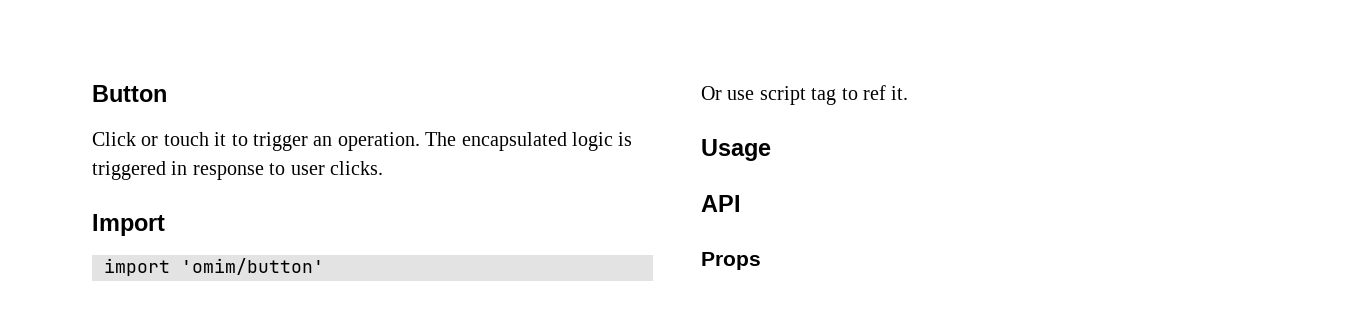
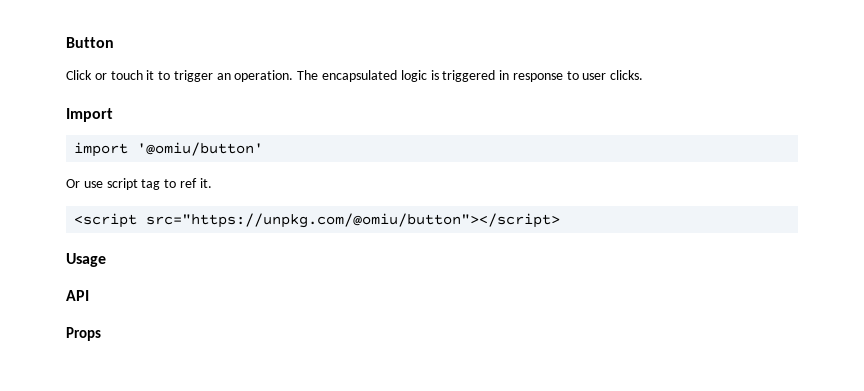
- import 'omim/button'
+ import '@omiu/button'
+ <script src="https://unpkg.com/@omiu/button"></script>

